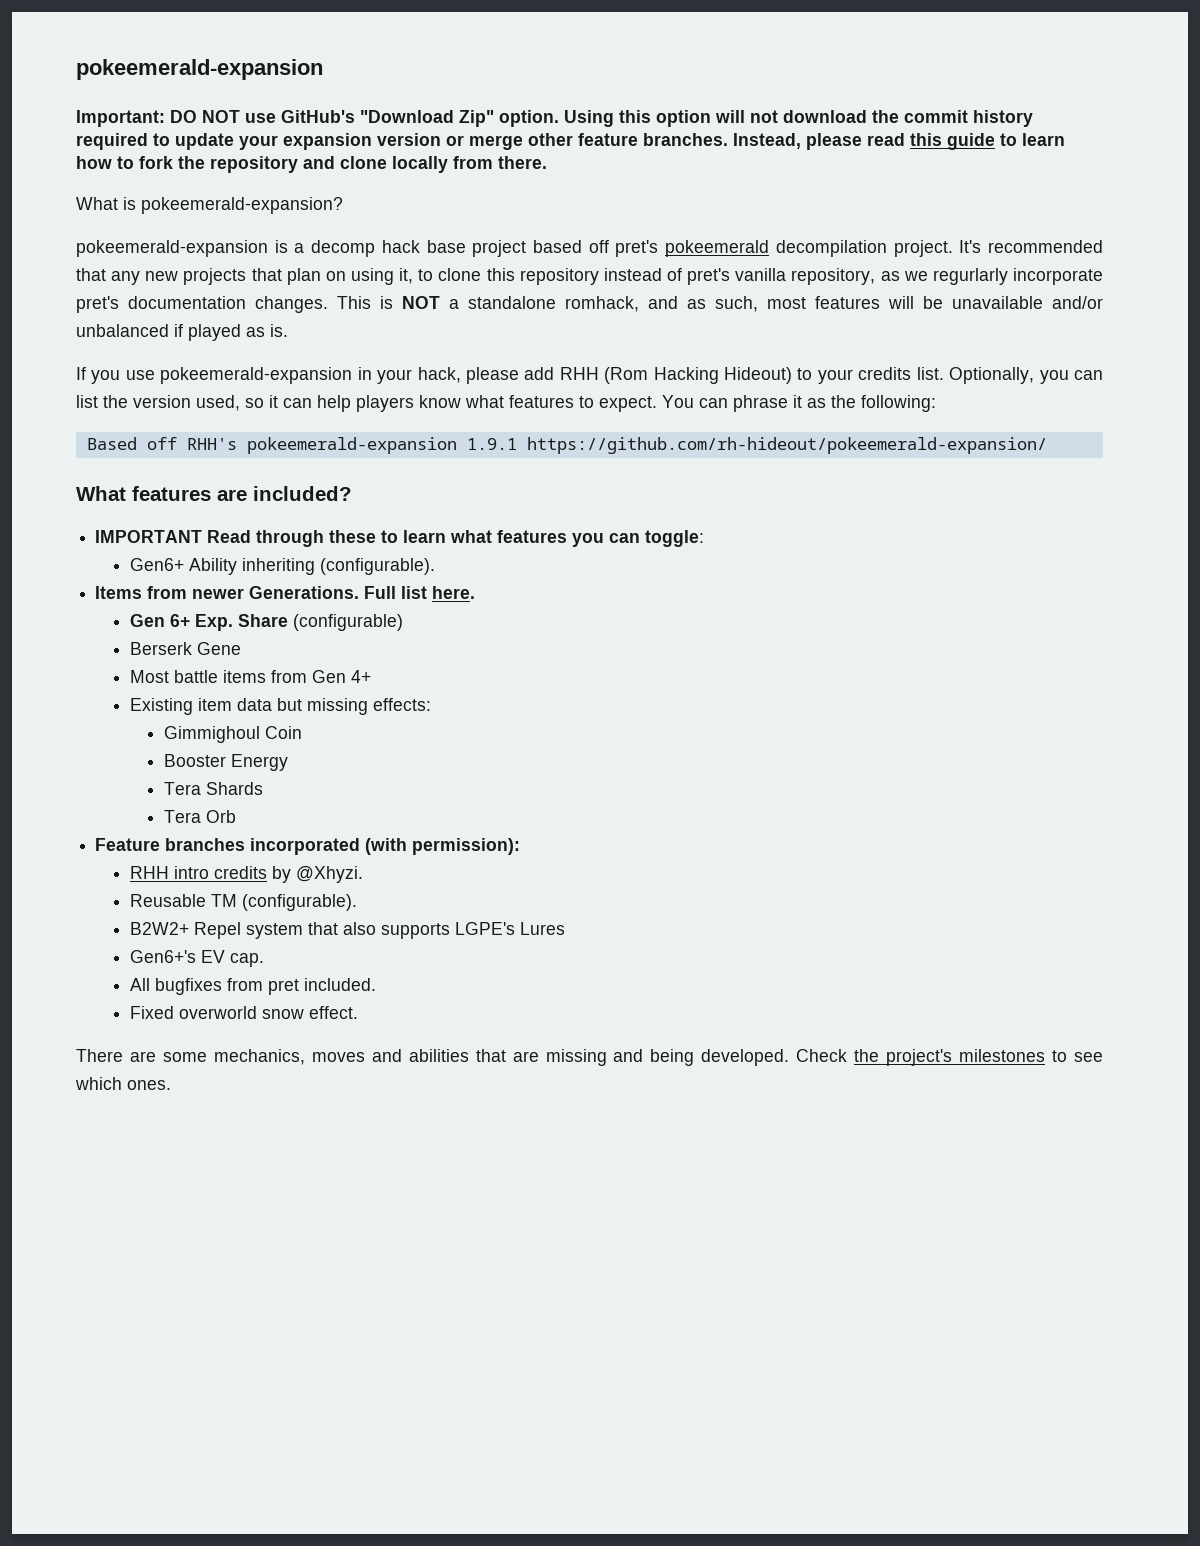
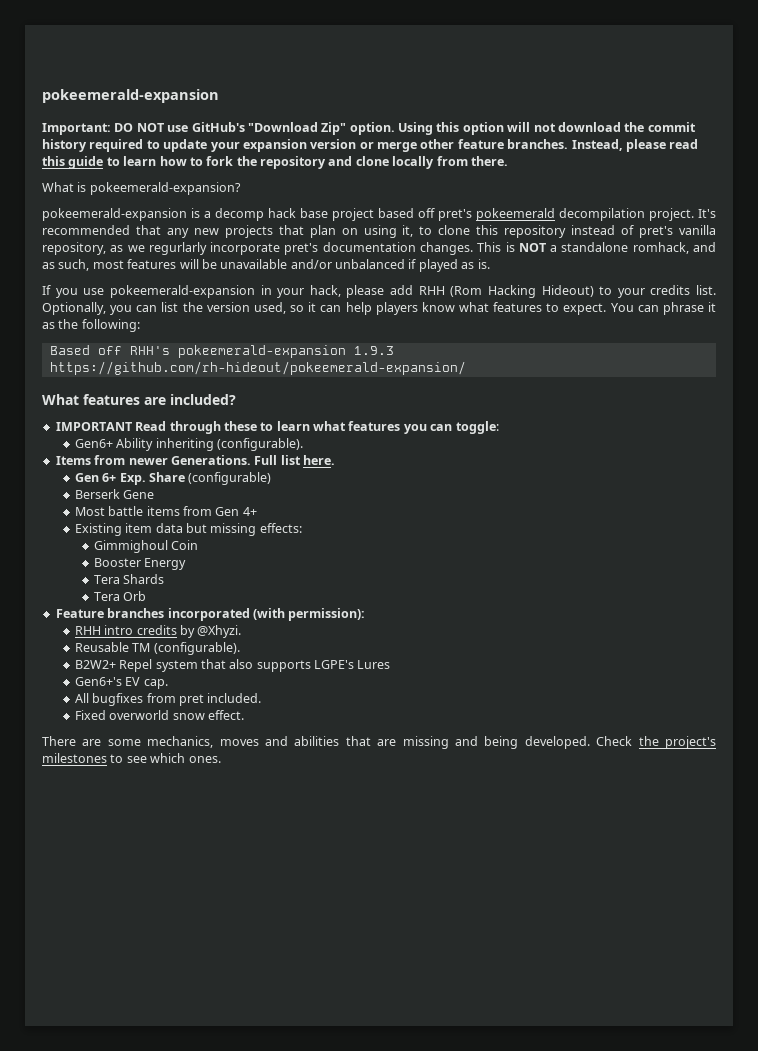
- Based off RHH's pokeemerald-expansion 1.9.1 https://github.com/rh-hideout/pokeemerald-expansion/
+ Based off RHH's pokeemerald-expansion 1.9.3 https://github.com/rh-hideout/pokeemerald-expansion/

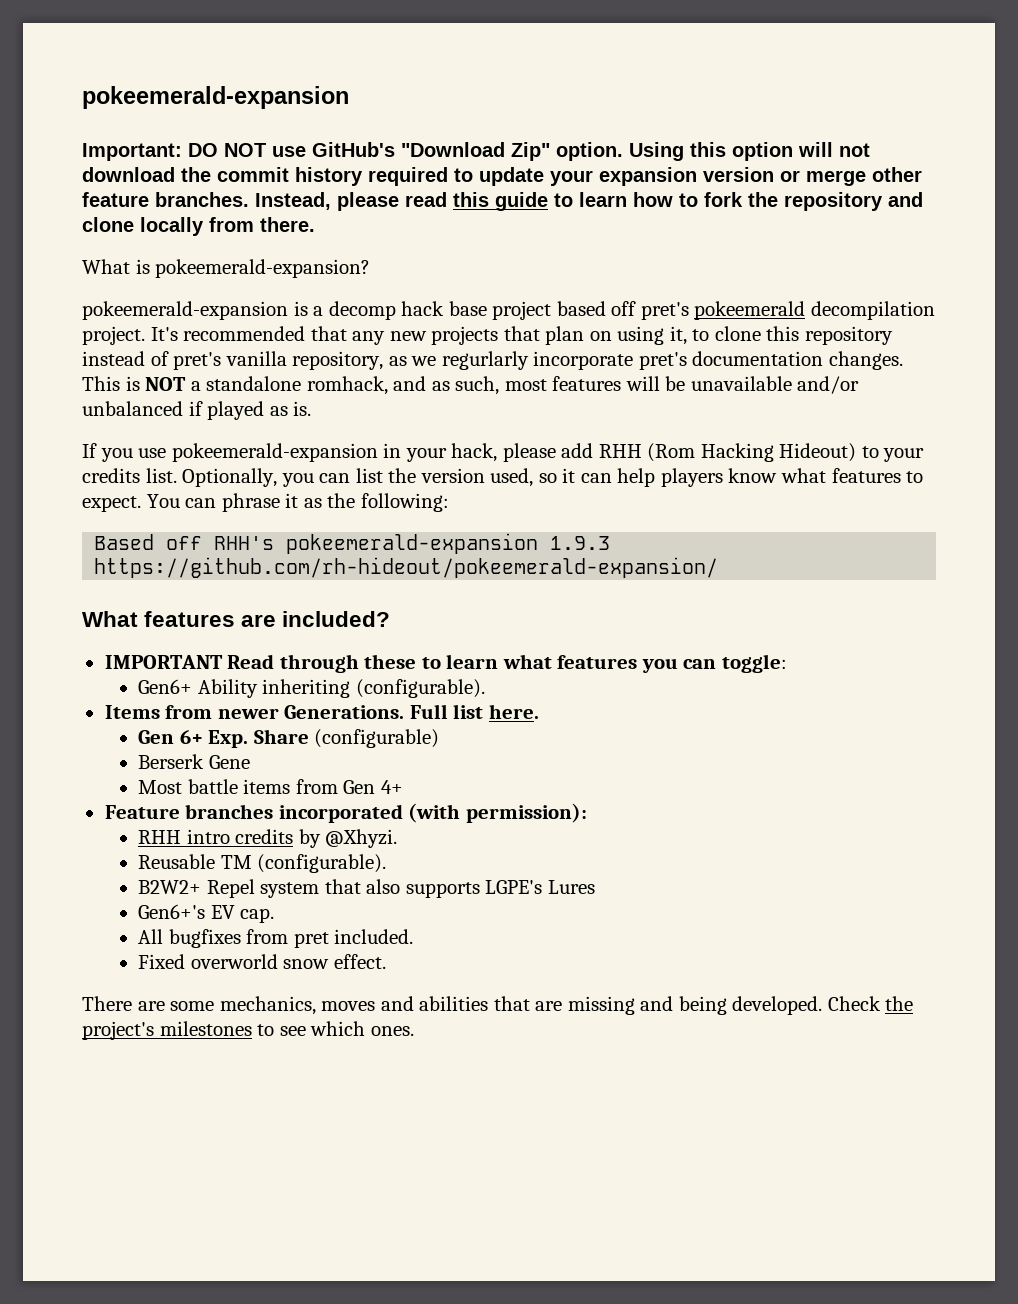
- Existing item data but missing effects:
- Gimmighoul Coin
- Booster Energy
- Tera Shards
- Tera Orb

